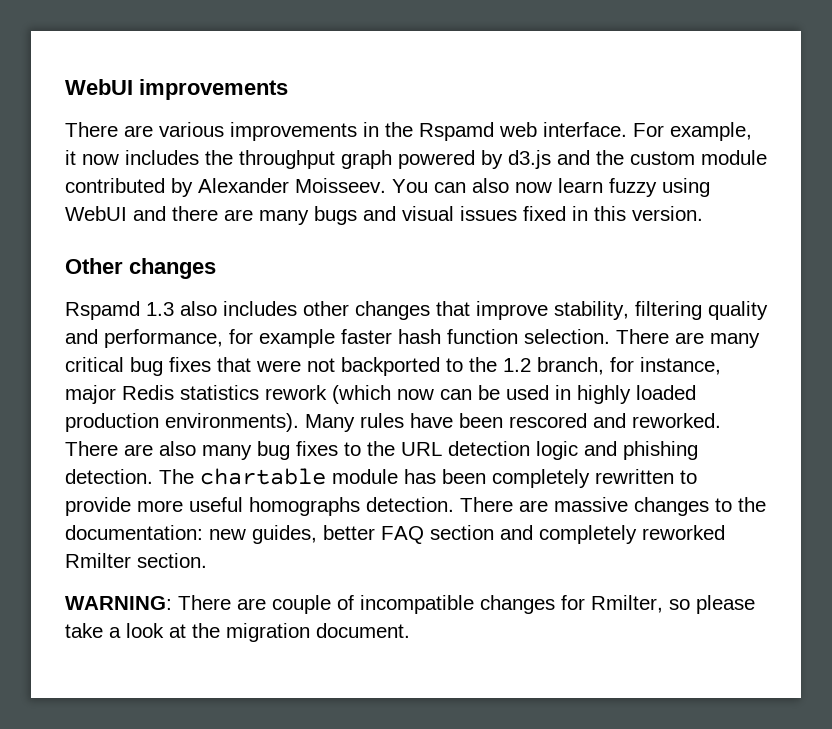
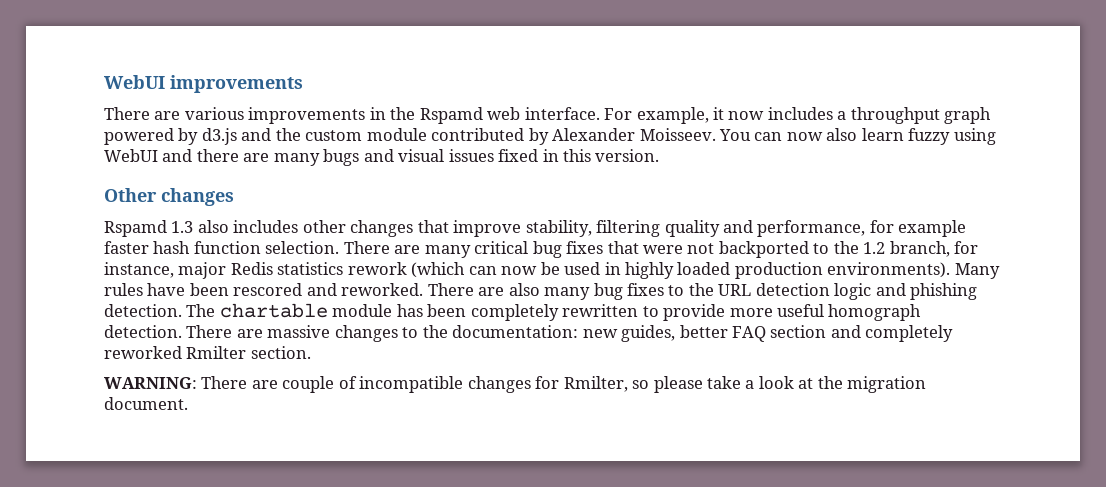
- For example, it now includes the throughput graph powered by d3.js and the custom module contributed by Alexander Moisseev.
+ For example, it now includes a throughput graph powered by d3.js and the custom module contributed by Alexander Moisseev.
- You can also now learn fuzzy using WebUI and there are many bugs and visual issues fixed in this version.
+ You can now also learn fuzzy using WebUI and there are many bugs and visual issues fixed in this version.
- There are many critical bug fixes that were not backported to the 1.2 branch, for instance, major Redis statistics rework (which now can be used in highly loaded production environments).
+ There are many critical bug fixes that were not backported to the 1.2 branch, for instance, major Redis statistics rework (which can now be used in highly loaded production environments).
- The chartable module has been completely rewritten to provide more useful homographs detection.
+ The chartable module has been completely rewritten to provide more useful homograph detection.

